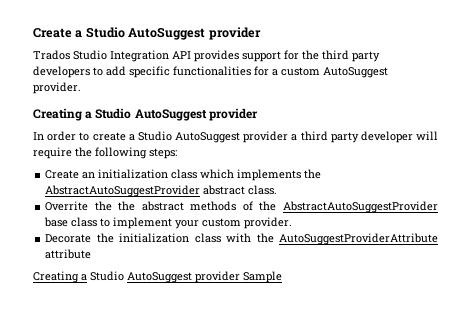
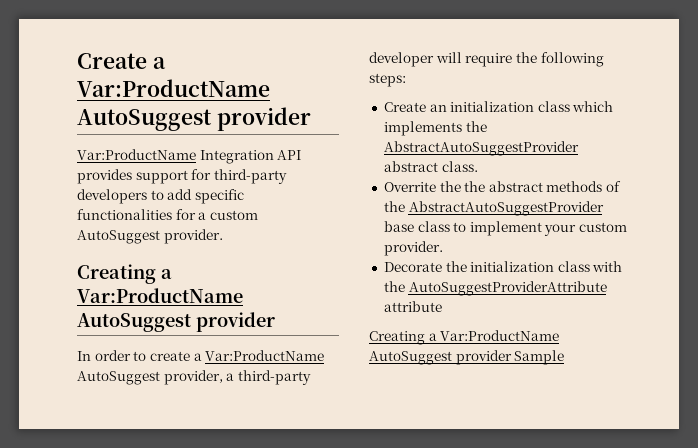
- Create a Studio AutoSuggest provider
- Trados Studio Integration API provides support for the third party developers to add specific functionalities for a custom AutoSuggest provider.
- Creating a Studio AutoSuggest provider
+ Create a Var:ProductName AutoSuggest provider
+ Var:ProductName Integration API provides support for third-party developers to add specific functionalities for a custom AutoSuggest provider.
+ Creating a Var:ProductName AutoSuggest provider
- In order to create a Studio AutoSuggest provider a third party developer will require the following steps:
+ In order to create a Var:ProductName AutoSuggest provider, a third-party developer will require the following steps:
- Creating a Studio AutoSuggest provider Sample
+ Creating a Var:ProductName AutoSuggest provider Sample

